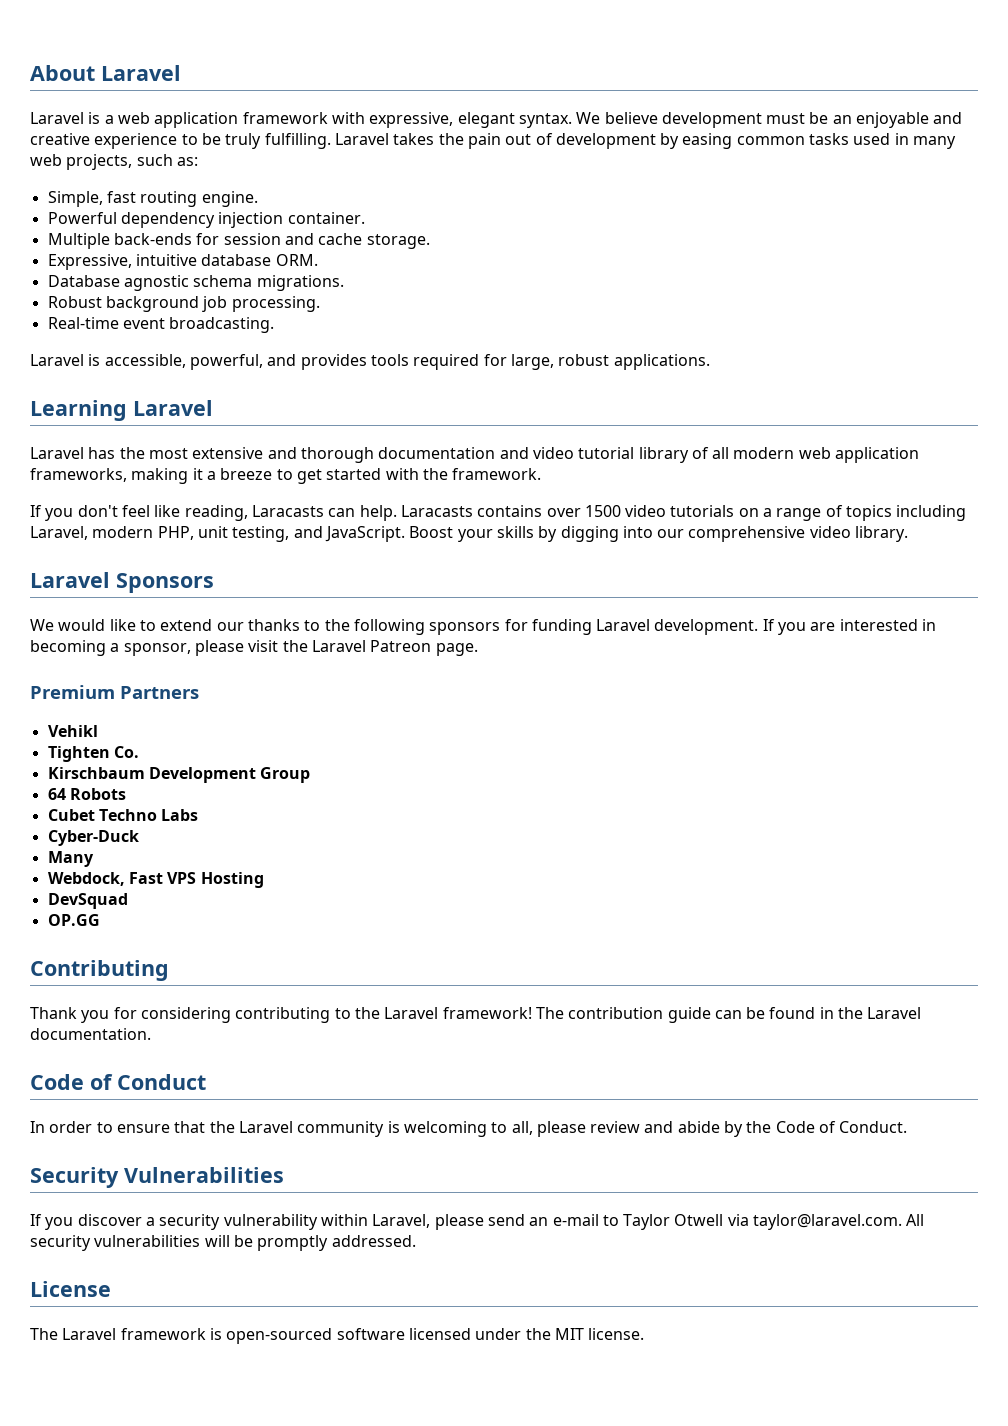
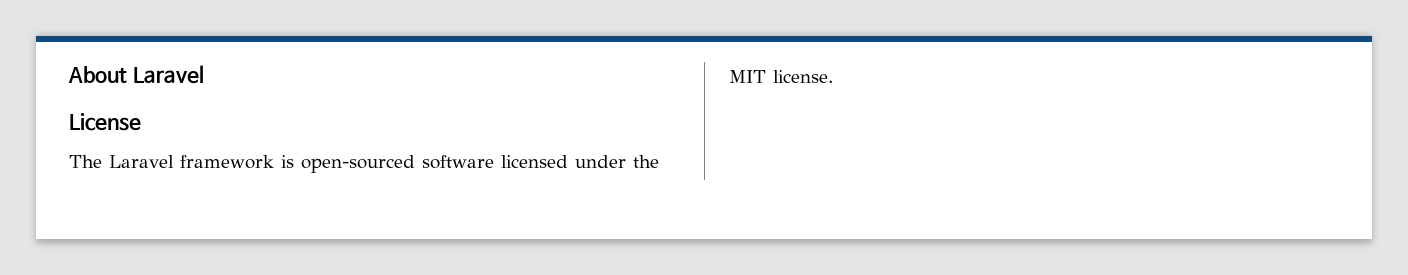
- Laravel is a web application framework with expressive, elegant syntax. We believe development must be an enjoyable and creative experience to be truly fulfilling. Laravel takes the pain out of development by easing common tasks used in many web projects, such as:
- Simple, fast routing engine.
- Powerful dependency injection container.
- Multiple back-ends for session and cache storage.
- Expressive, intuitive database ORM.
- Database agnostic schema migrations.
- Robust background job processing.
- Real-time event broadcasting.
- Laravel is accessible, powerful, and provides tools required for large, robust applications.
- Learning Laravel
- Laravel has the most extensive and thorough documentation and video tutorial library of all modern web application frameworks, making it a breeze to get started with the framework.
- If you don't feel like reading, Laracasts can help. Laracasts contains over 1500 video tutorials on a range of topics including Laravel, modern PHP, unit testing, and JavaScript. Boost your skills by digging into our comprehensive video library.
- Laravel Sponsors
- We would like to extend our thanks to the following sponsors for funding Laravel development. If you are interested in becoming a sponsor, please visit the Laravel Patreon page.
- Premium Partners
- Vehikl
- Tighten Co.
- Kirschbaum Development Group
- 64 Robots
- Cubet Techno Labs
- Cyber-Duck
- Many
- Webdock, Fast VPS Hosting
- DevSquad
- OP.GG
- Contributing
- Thank you for considering contributing to the Laravel framework! The contribution guide can be found in the Laravel documentation.
- Code of Conduct
- In order to ensure that the Laravel community is welcoming to all, please review and abide by the Code of Conduct.
- Security Vulnerabilities
- If you discover a security vulnerability within Laravel, please send an e-mail to Taylor Otwell via taylor@laravel.com. All security vulnerabilities will be promptly addressed.

